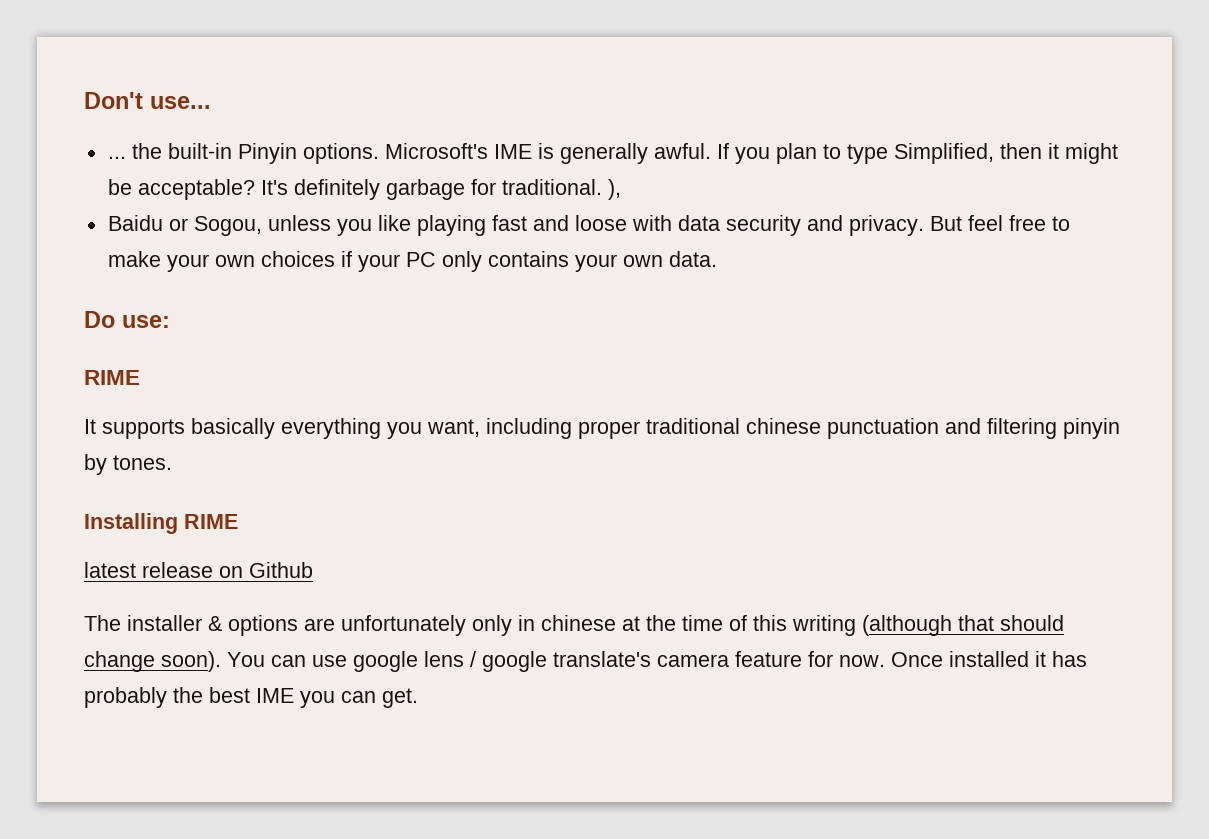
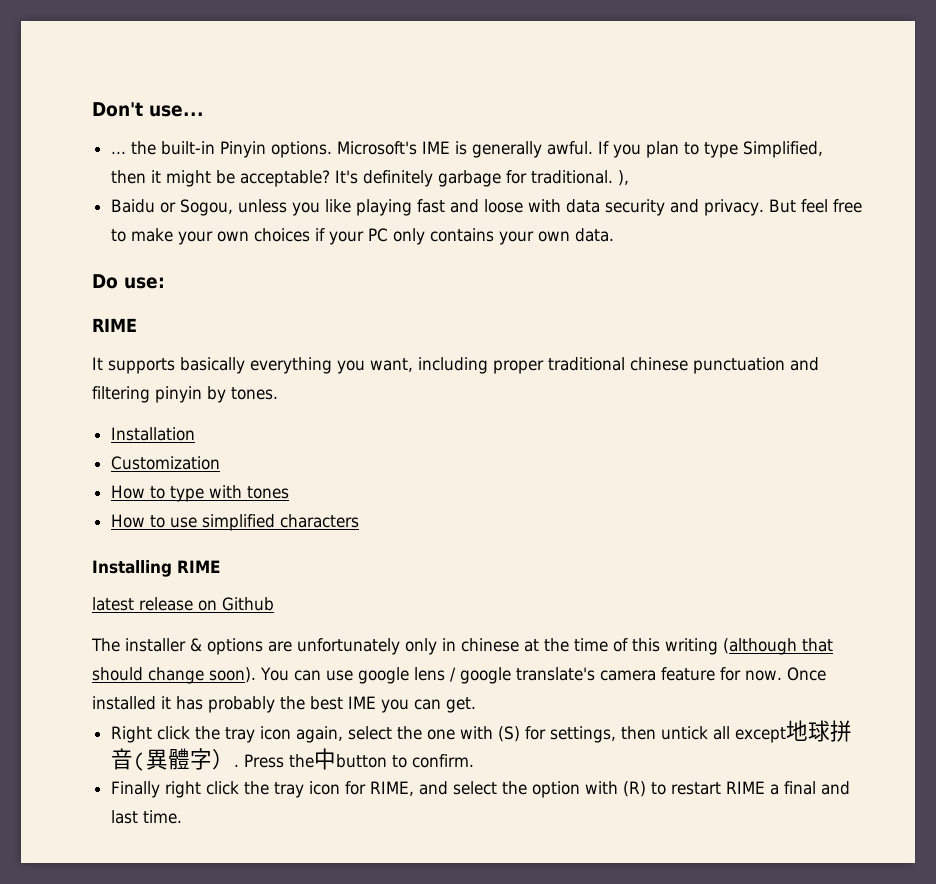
+ Installation
+ Customization
+ How to type with tones
+ How to use simplified characters
+ Right click the tray icon again, select the one with (S) for settings, then untick all except地球拼音(異體字）. Press the中button to confirm.
+ Finally right click the tray icon for RIME, and select the option with (R) to restart RIME a final and last time.

